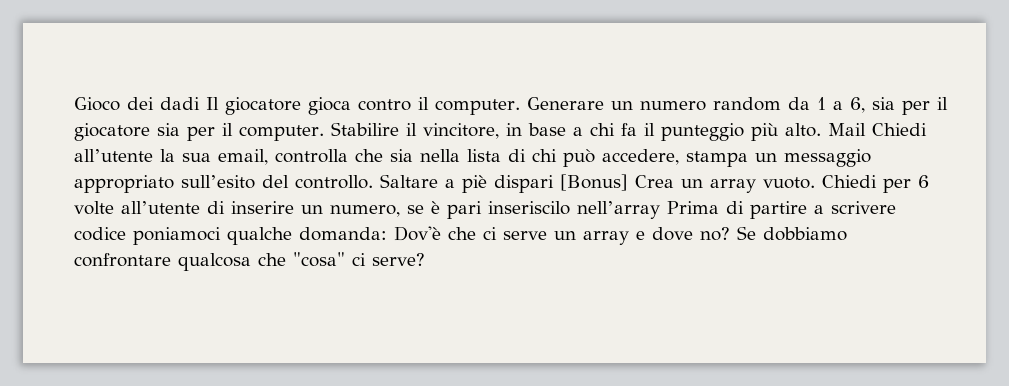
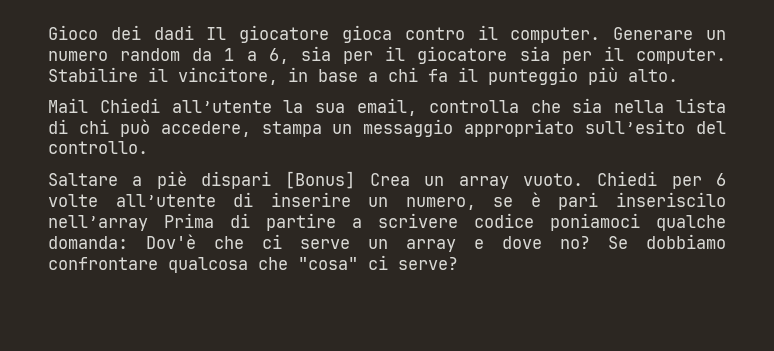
- Stabilire il vincitore, in base a chi fa il punteggio più alto. Mail Chiedi all’utente la sua email, controlla che sia nella lista di chi può accedere, stampa un messaggio appropriato sull’esito del controllo. Saltare a piè dispari [Bonus] Crea un array vuoto.
+ Stabilire il vincitore, in base a chi fa il punteggio più alto.
+ Mail Chiedi all’utente la sua email, controlla che sia nella lista di chi può accedere, stampa un messaggio appropriato sull’esito del controllo.
+ Saltare a piè dispari [Bonus] Crea un array vuoto.

